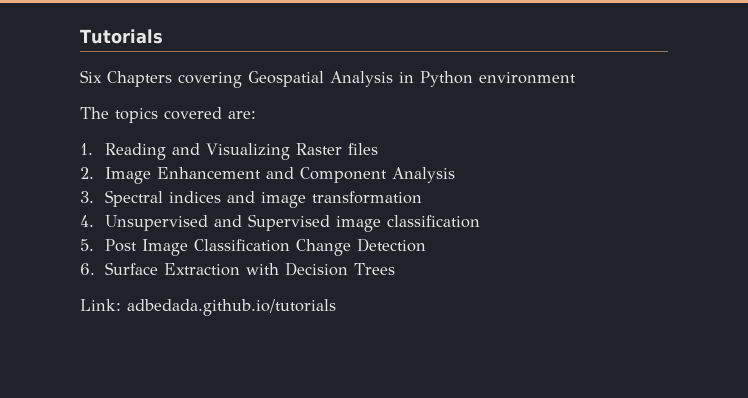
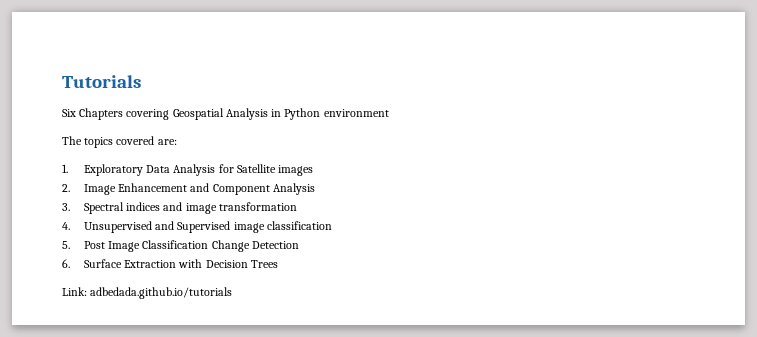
- 1. Reading and Visualizing Raster files
+ 1. Exploratory Data Analysis for Satellite images

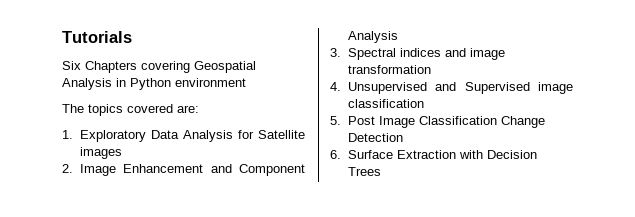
- Link: adbedada.github.io/tutorials

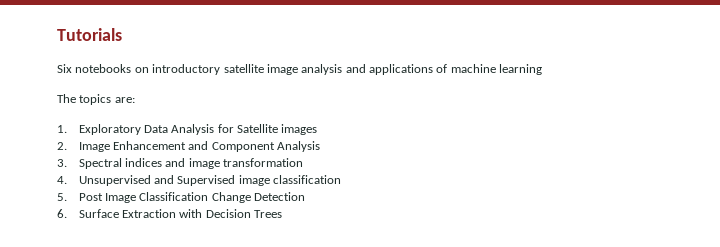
- Six Chapters covering Geospatial Analysis in Python environment
+ Six notebooks on introductory satellite image analysis and applications of machine learning
- The topics covered are:
+ The topics are:

